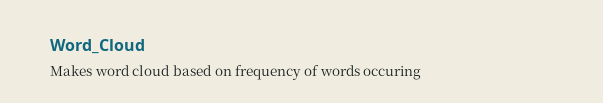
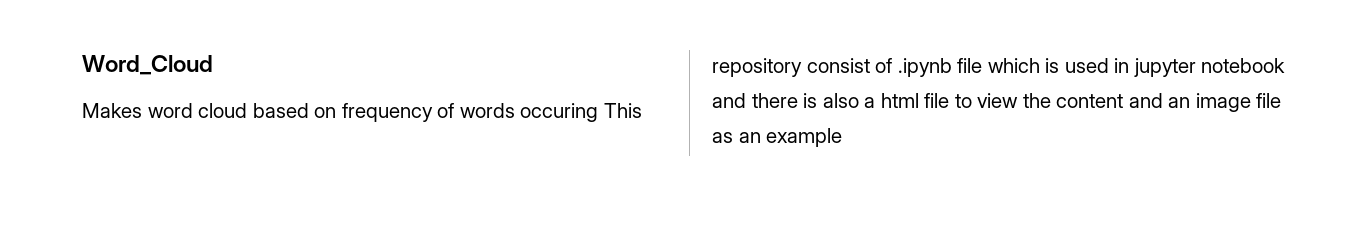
- Makes word cloud based on frequency of words occuring
+ Makes word cloud based on frequency of words occuring This repository consist of .ipynb file which is used in jupyter notebook and there is also a html file to view the content and an image file as an example

